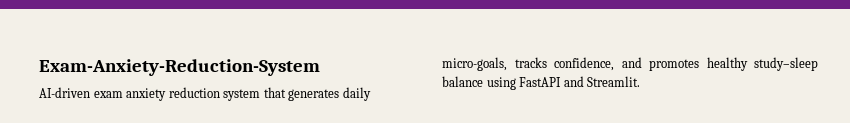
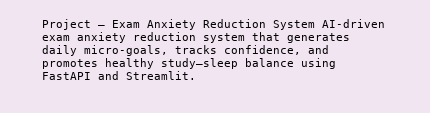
- Exam-Anxiety-Reduction-System
- AI-driven exam anxiety reduction system that generates daily micro-goals, tracks confidence, and promotes healthy study–sleep balance using FastAPI and Streamlit.
+ Project – Exam Anxiety Reduction System AI-driven exam anxiety reduction system that generates daily micro-goals, tracks confidence, and promotes healthy study–sleep balance using FastAPI and Streamlit.

